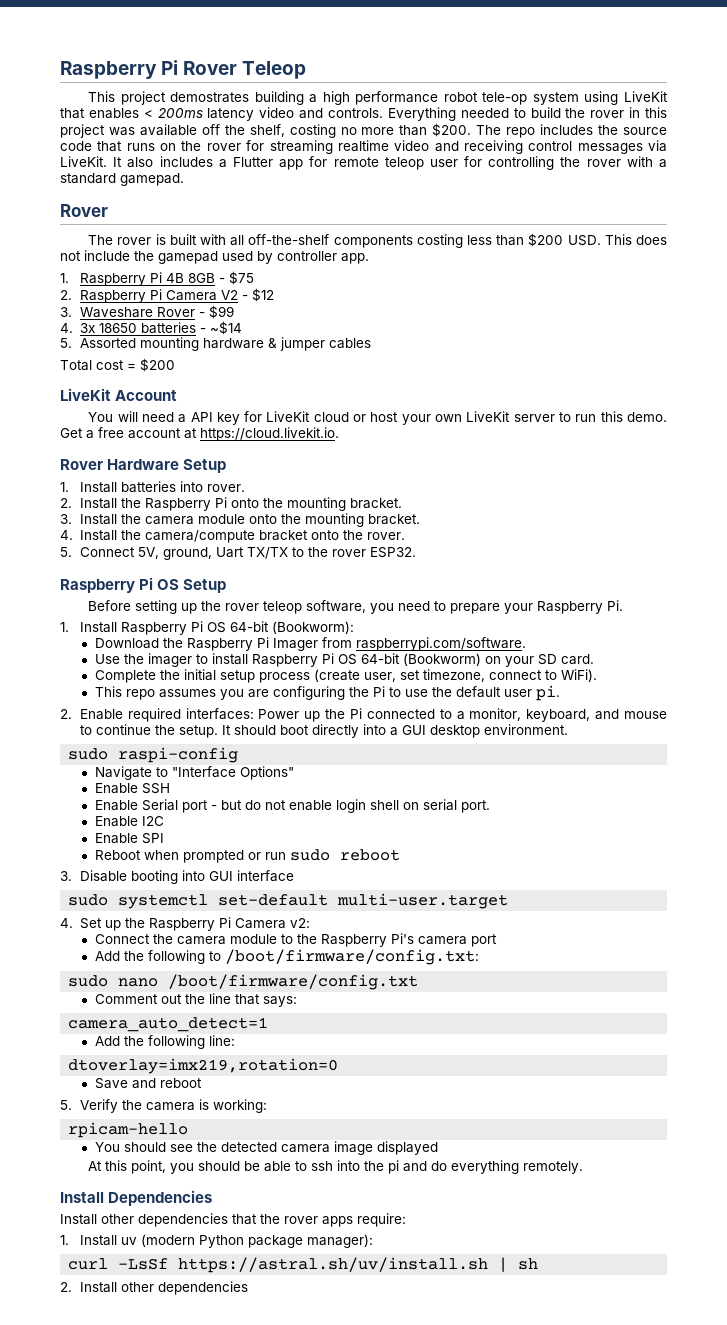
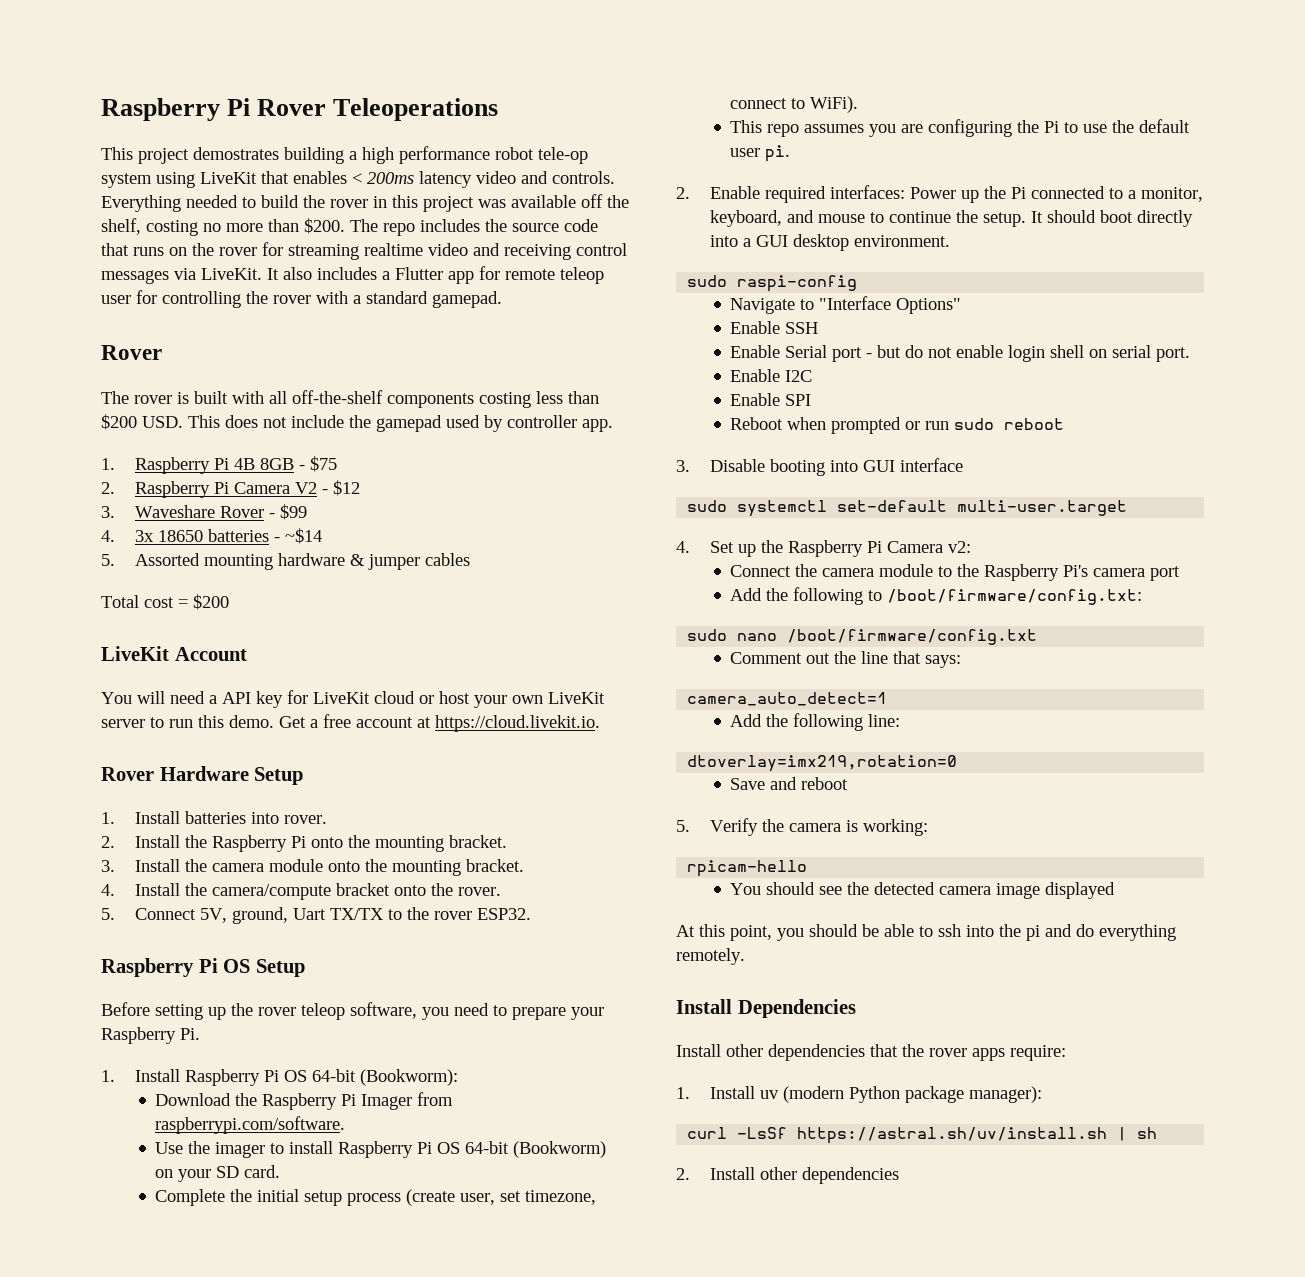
- Raspberry Pi Rover Teleop
+ Raspberry Pi Rover Teleoperations

